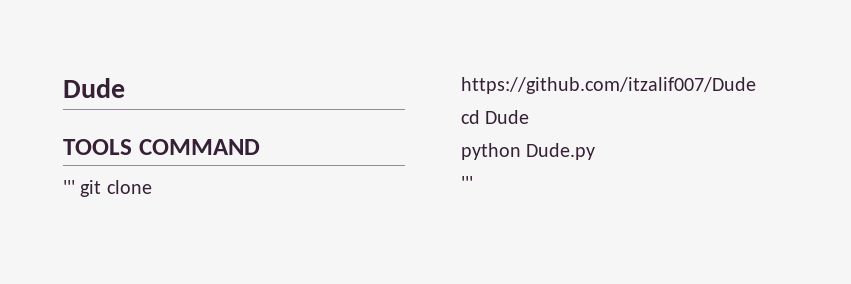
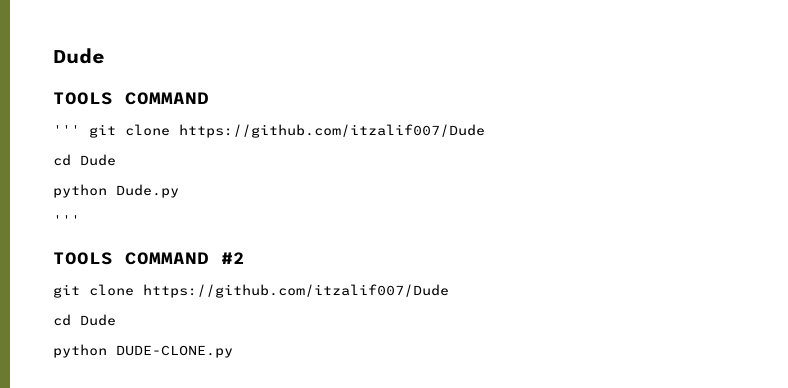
+ TOOLS COMMAND #2
+ git clone https://github.com/itzalif007/Dude
+ cd Dude
+ python DUDE-CLONE.py

